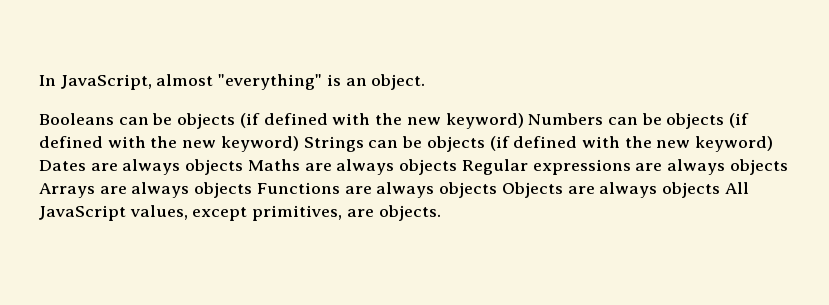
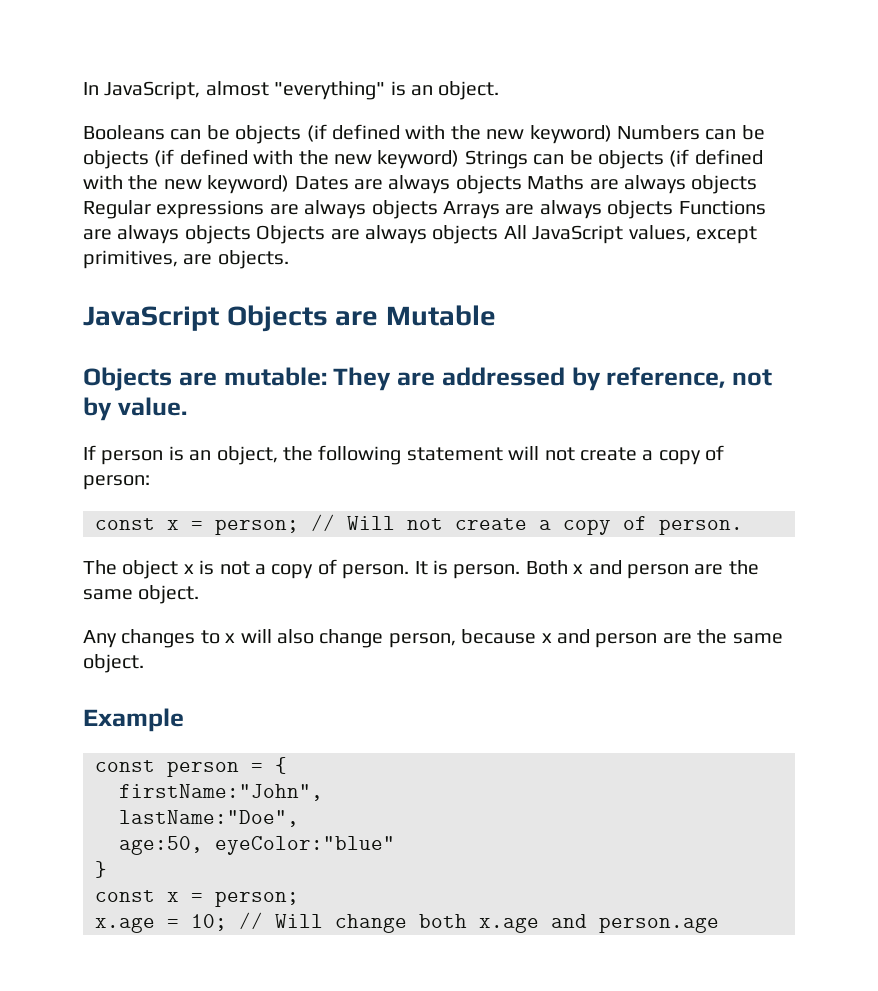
+ JavaScript Objects are Mutable
+ Objects are mutable: They are addressed by reference, not by value.
+ If person is an object, the following statement will not create a copy of person:
+ const x = person; // Will not create a copy of person.
+ The object x is not a copy of person. It is person. Both x and person are the same object.
+ Any changes to x will also change person, because x and person are the same object.
+ Example
+ const person = {
+ firstName:"John",
+ lastName:"Doe",
+ age:50, eyeColor:"blue"
+ }
+ const x = person;
+ x.age = 10; // Will change both x.age and person.age

